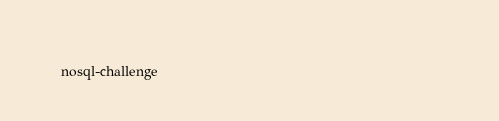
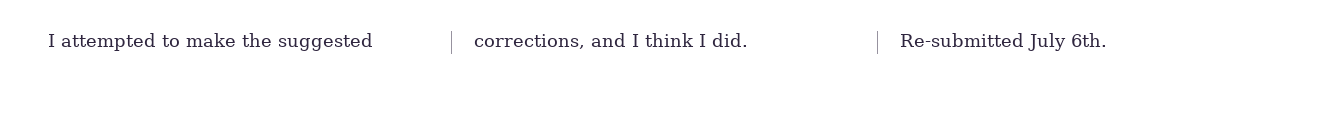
- nosql-challenge
+ I attempted to make the suggested corrections, and I think I did. Re-submitted July 6th.

